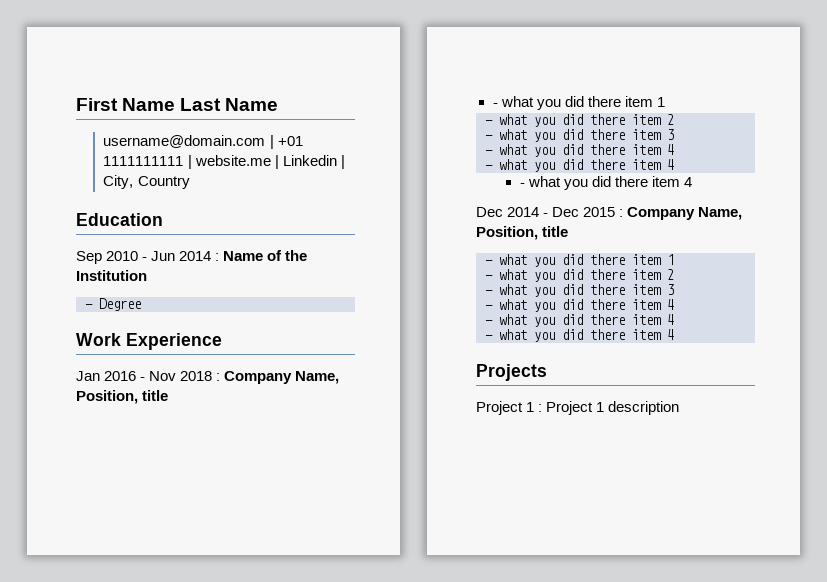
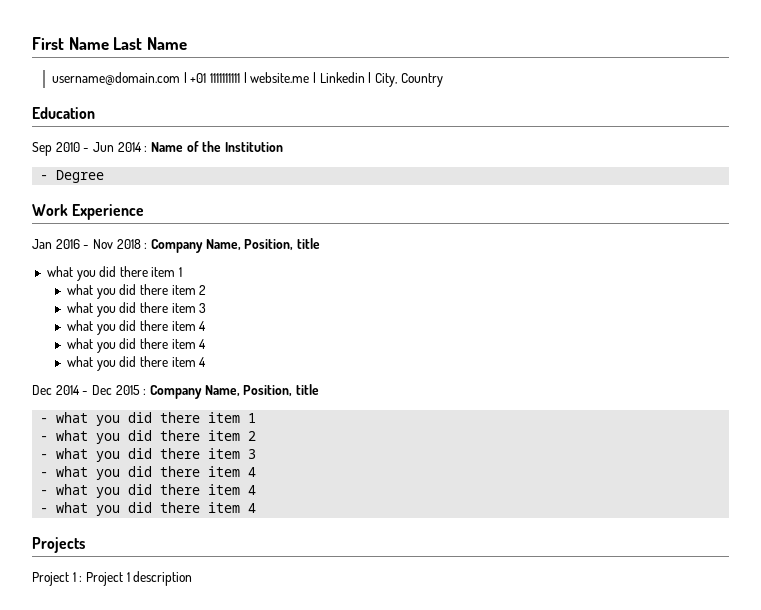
  Jan 2016 - Nov 2018 : Company Name, Position, title
- - what you did there item 1
- - what you did there item 2
- - what you did there item 3
- - what you did there item 4
- - what you did there item 4
- - what you did there item 4
+ what you did there item 1
+ what you did there item 2
+ what you did there item 3
+ what you did there item 4
+ what you did there item 4
+ what you did there item 4

